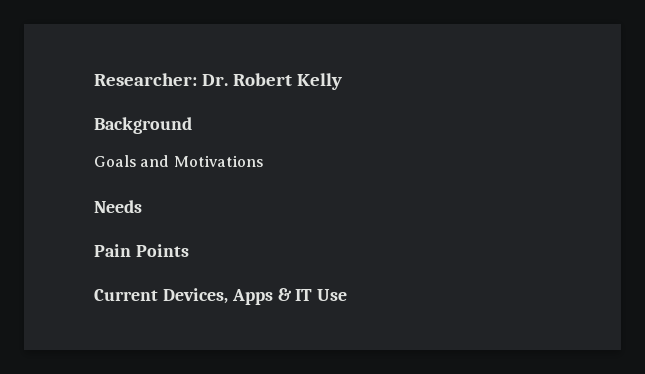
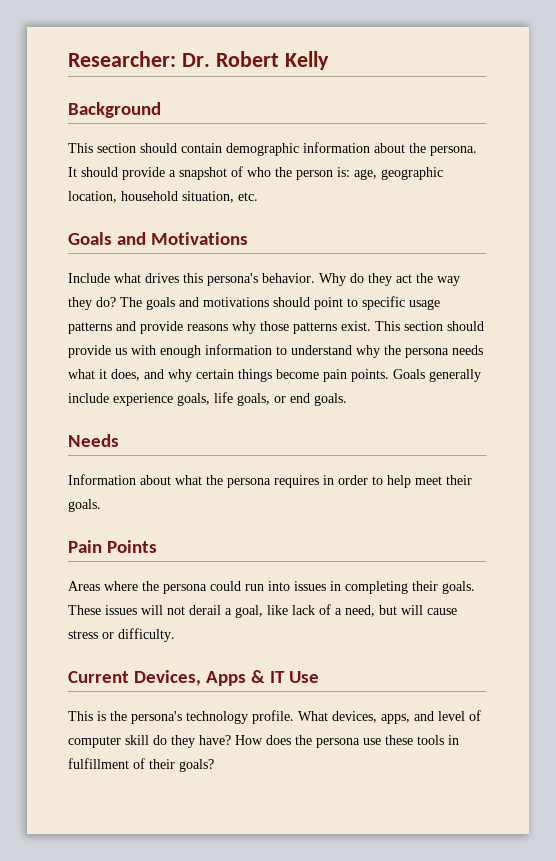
+ This section should contain demographic information about the persona. It should provide a snapshot of who the person is: age, geographic location, household situation, etc.
  Goals and Motivations
+ Include what drives this persona's behavior. Why do they act the way they do? The goals and motivations should point to specific usage patterns and provide reasons why those patterns exist. This section should provide us with enough information to understand why the persona needs what it does, and why certain things become pain points. Goals generally include experience goals, life goals, or end goals.
  Needs
+ Information about what the persona requires in order to help meet their goals.
  Pain Points
+ Areas where the persona could run into issues in completing their goals. These issues will not derail a goal, like lack of a need, but will cause stress or difficulty.
+ This is the persona's technology profile. What devices, apps, and level of computer skill do they have? How does the persona use these tools in fulfillment of their goals?

